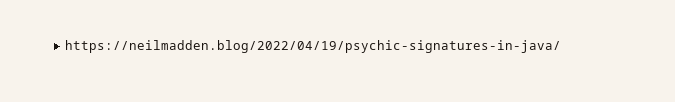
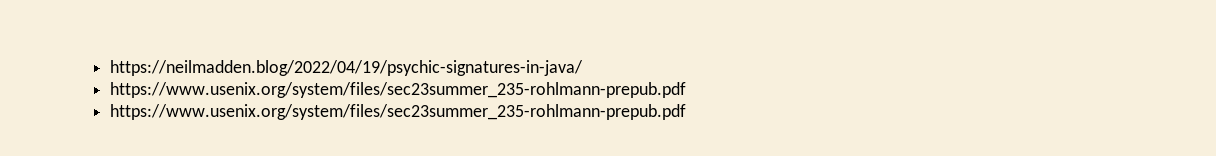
  https://neilmadden.blog/2022/04/19/psychic-signatures-in-java/
+ https://www.usenix.org/system/files/sec23summer_235-rohlmann-prepub.pdf
+ https://www.usenix.org/system/files/sec23summer_235-rohlmann-prepub.pdf

